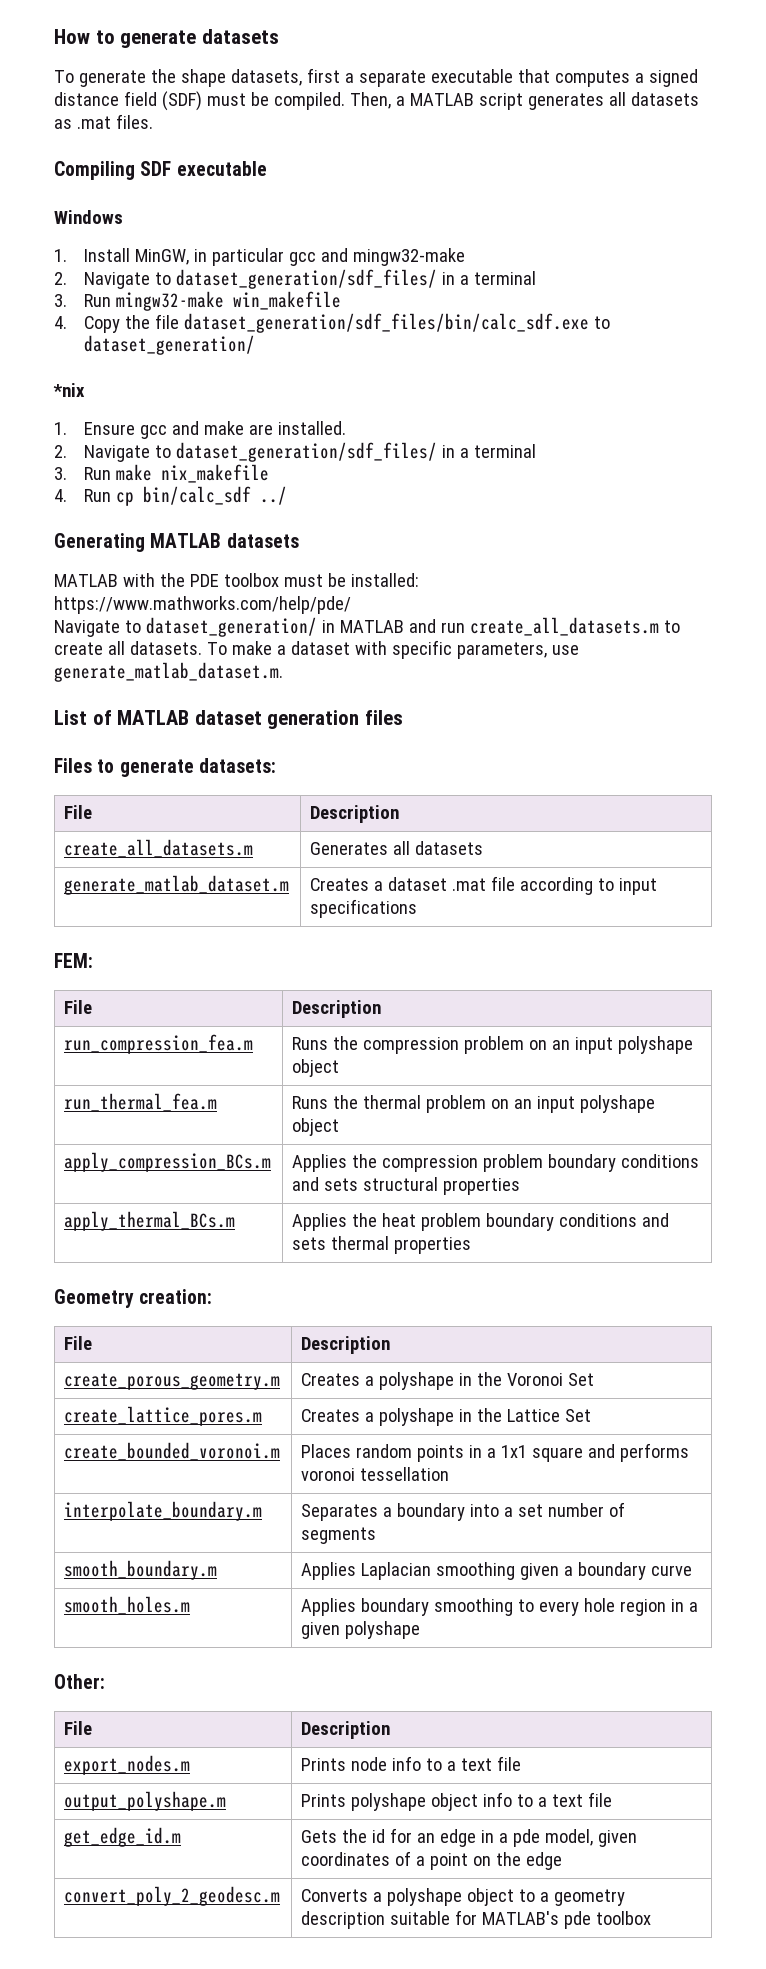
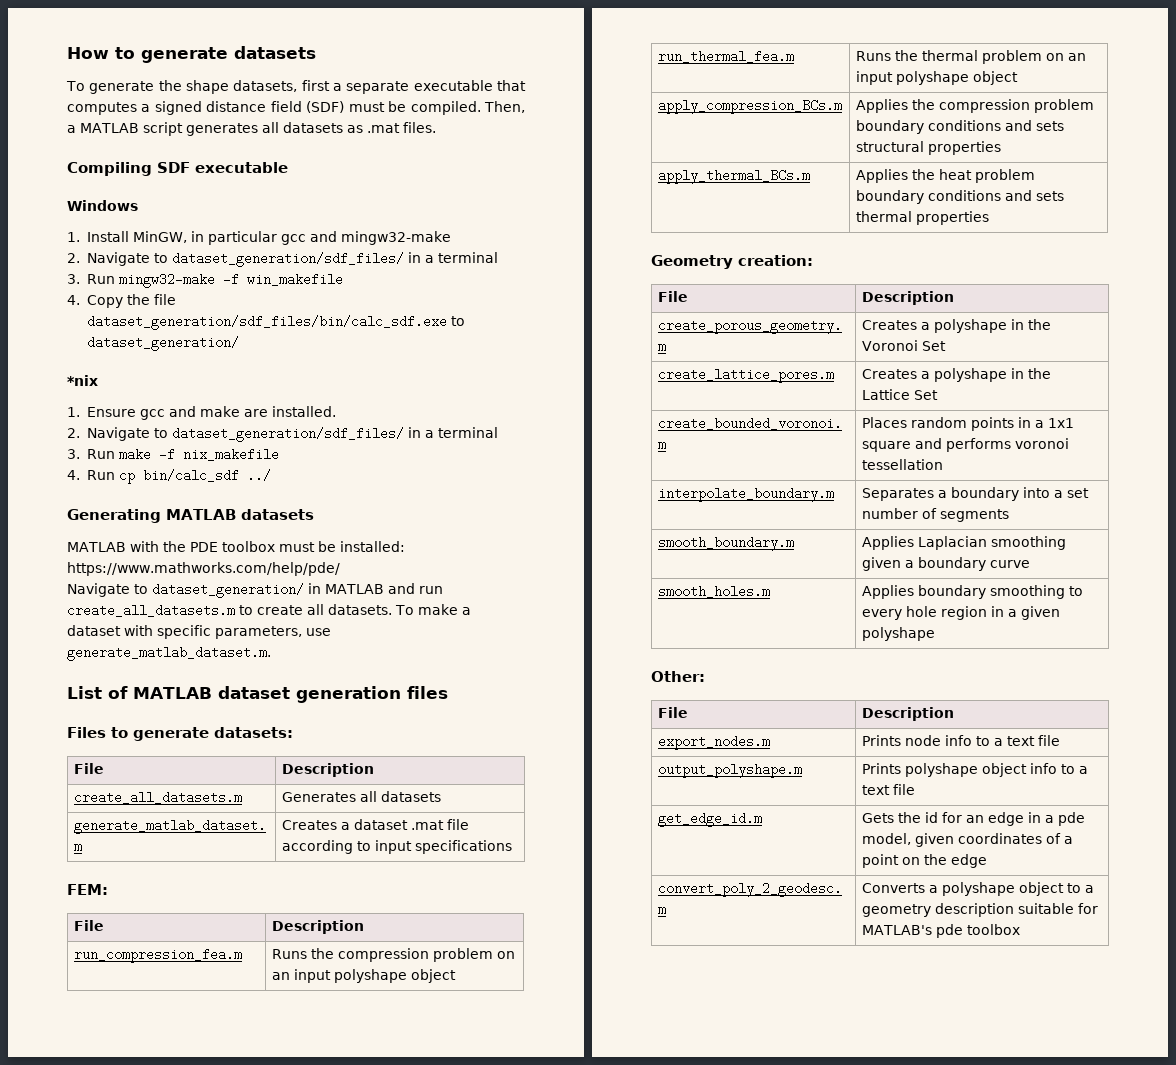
- 3. Run mingw32-make win_makefile
+ 3. Run mingw32-make -f win_makefile
- 3. Run make nix_makefile
+ 3. Run make -f nix_makefile

